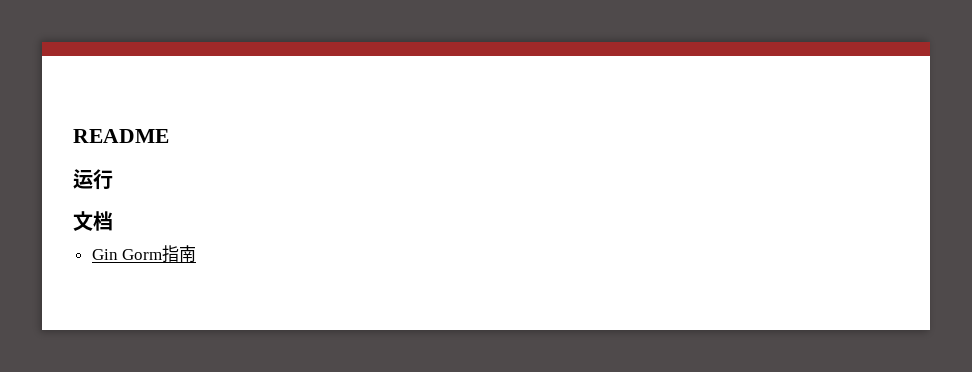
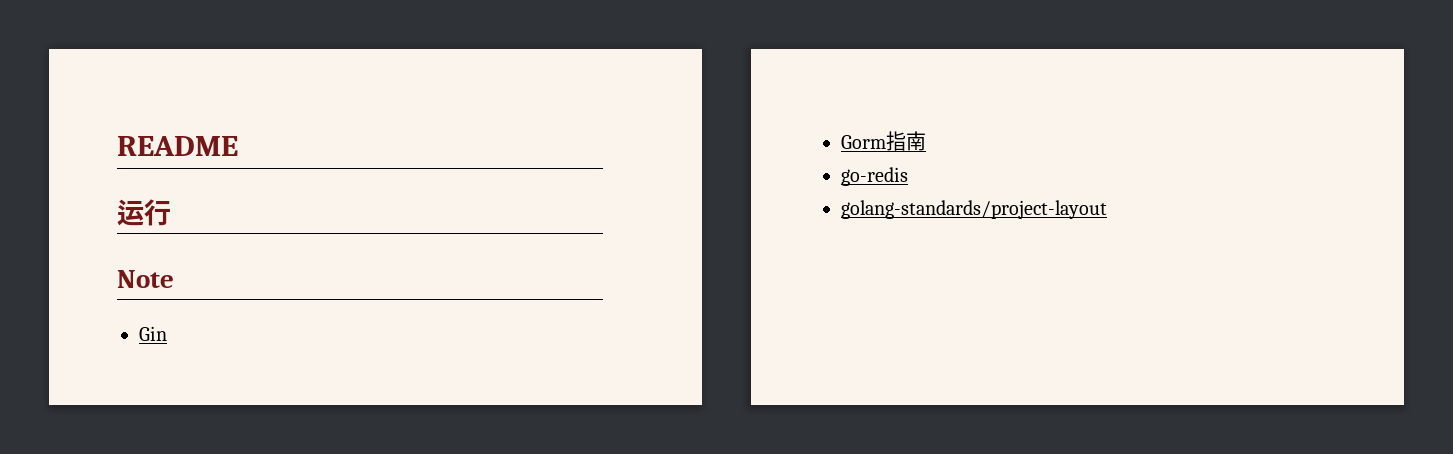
- 文档
+ Note
- Gin Gorm指南
+ Gin
+ Gorm指南
+ go-redis
+ golang-standards/project-layout

